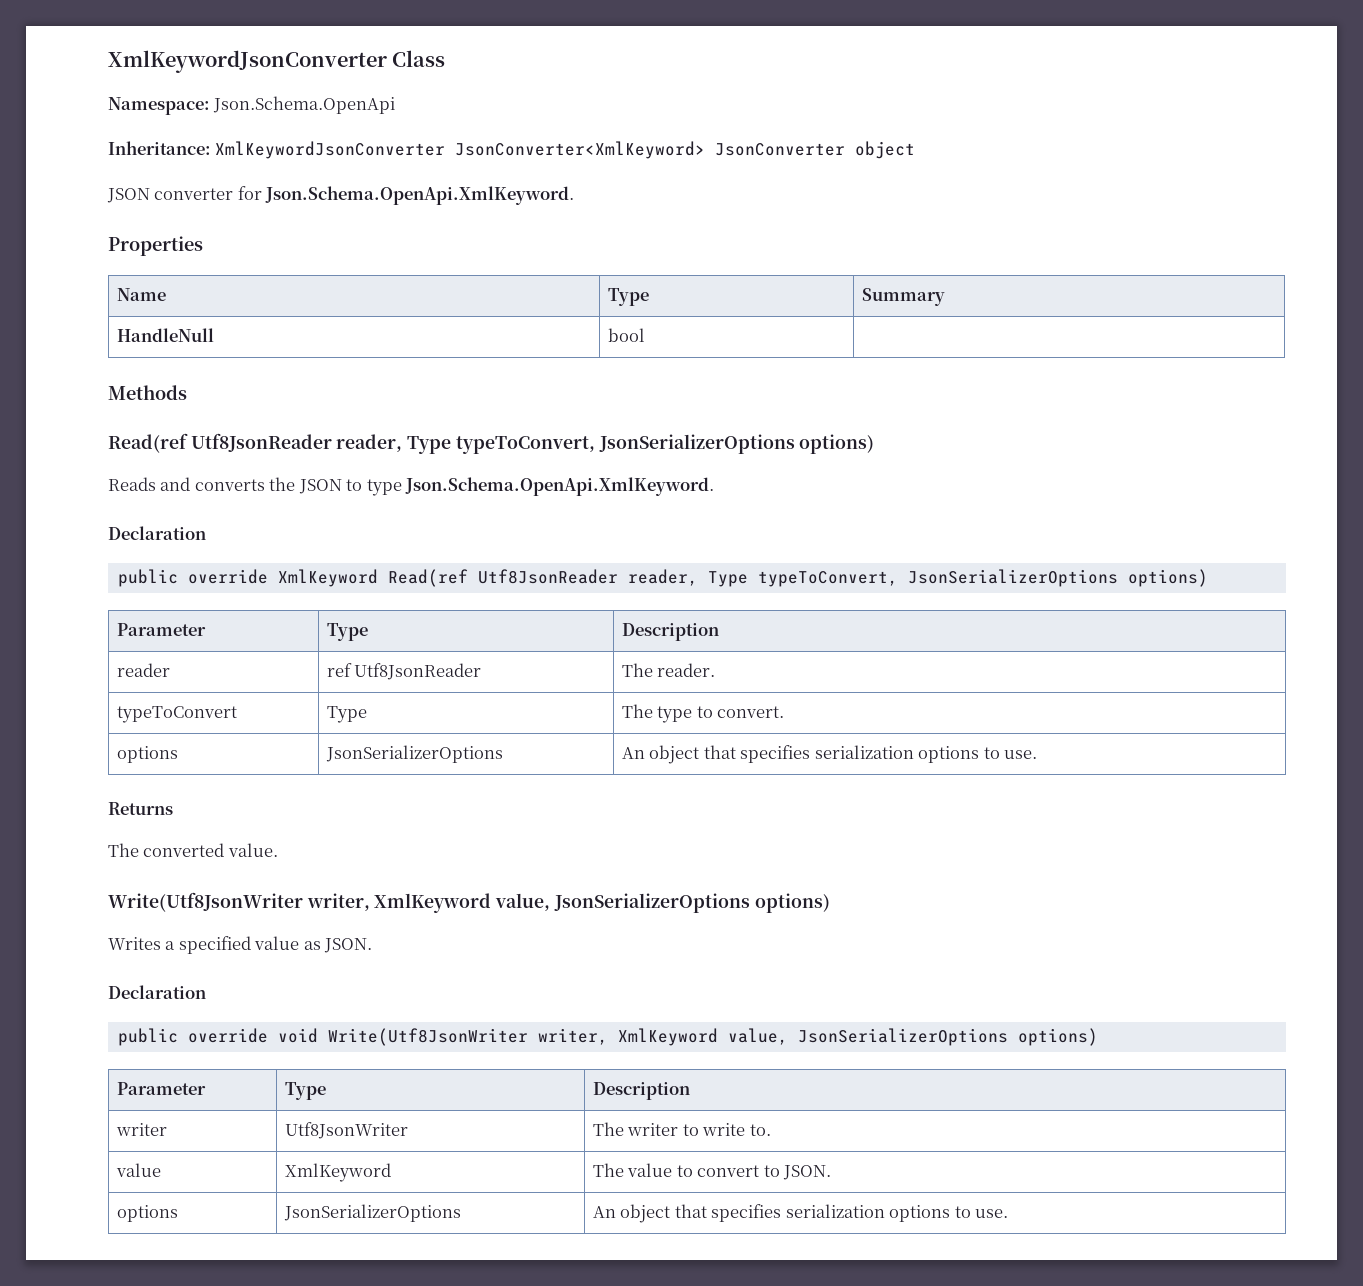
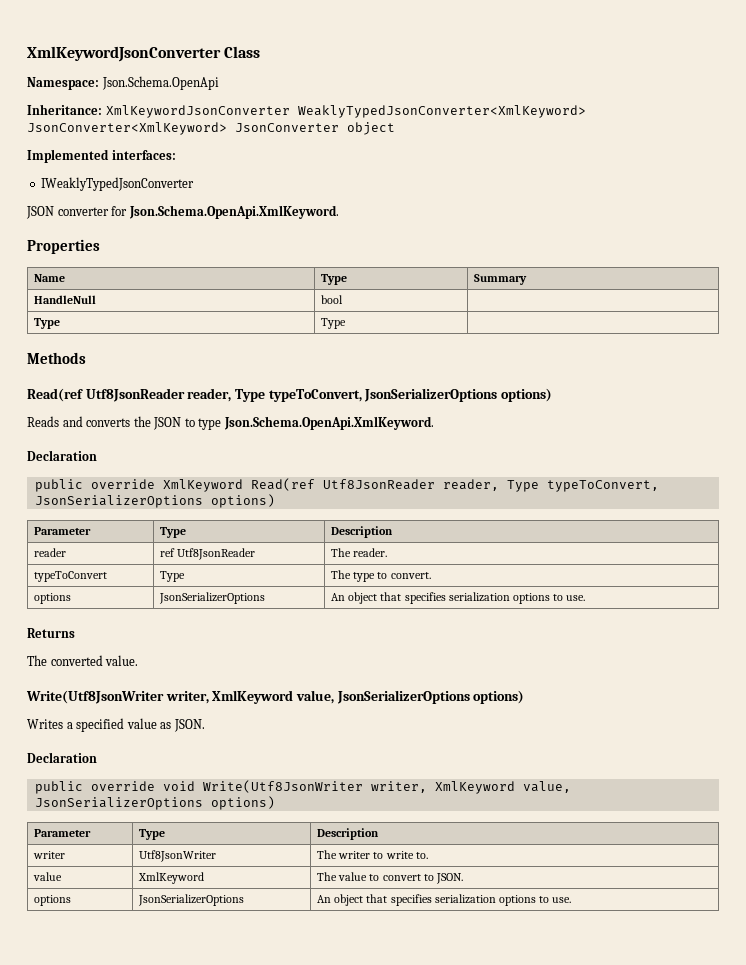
- Inheritance: XmlKeywordJsonConverter JsonConverter<XmlKeyword> JsonConverter object
+ Inheritance: XmlKeywordJsonConverter WeaklyTypedJsonConverter<XmlKeyword> JsonConverter<XmlKeyword> JsonConverter object
+ Implemented interfaces:
+ IWeaklyTypedJsonConverter
+ Type | Type |

